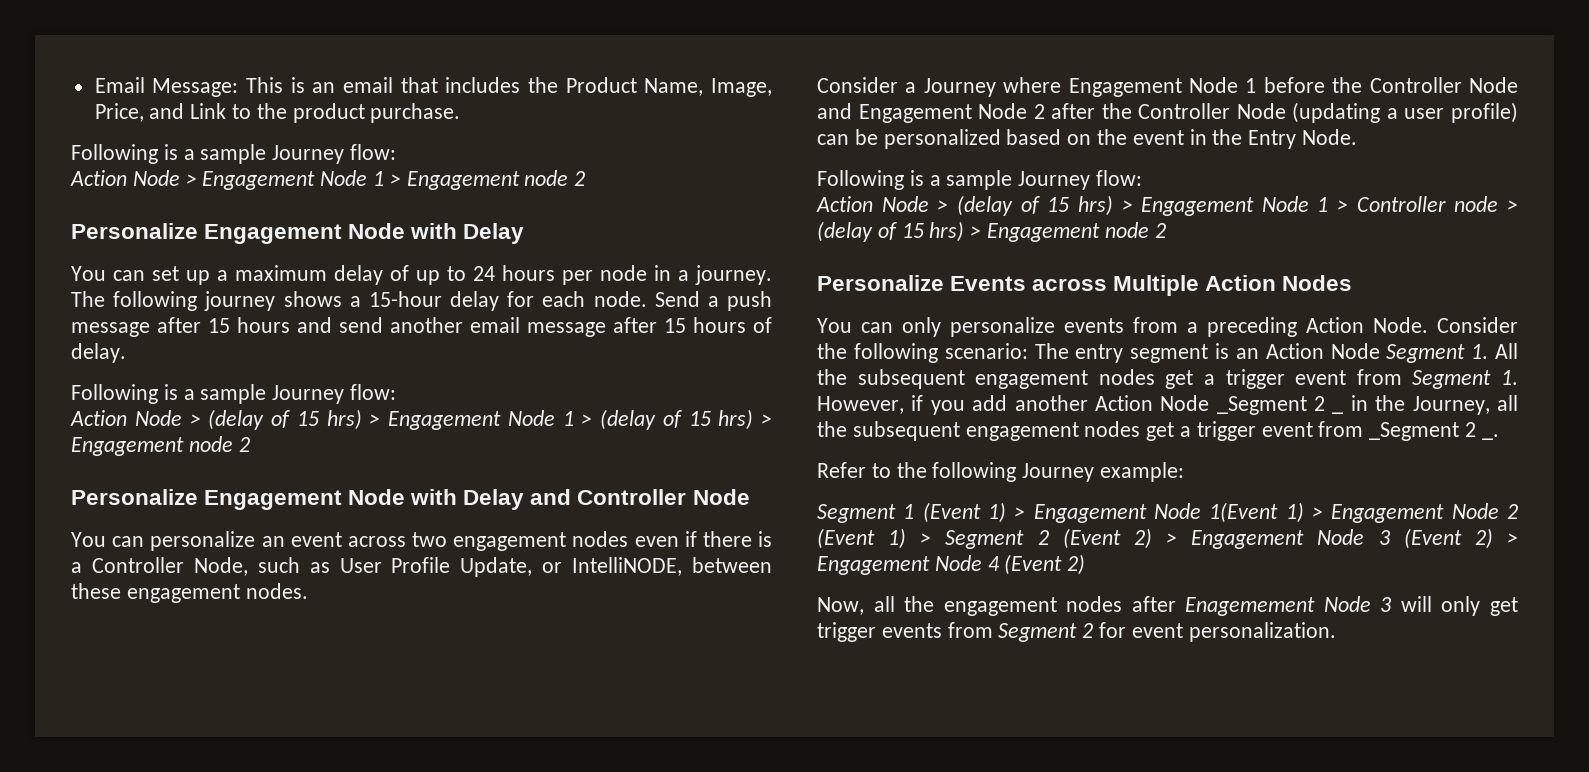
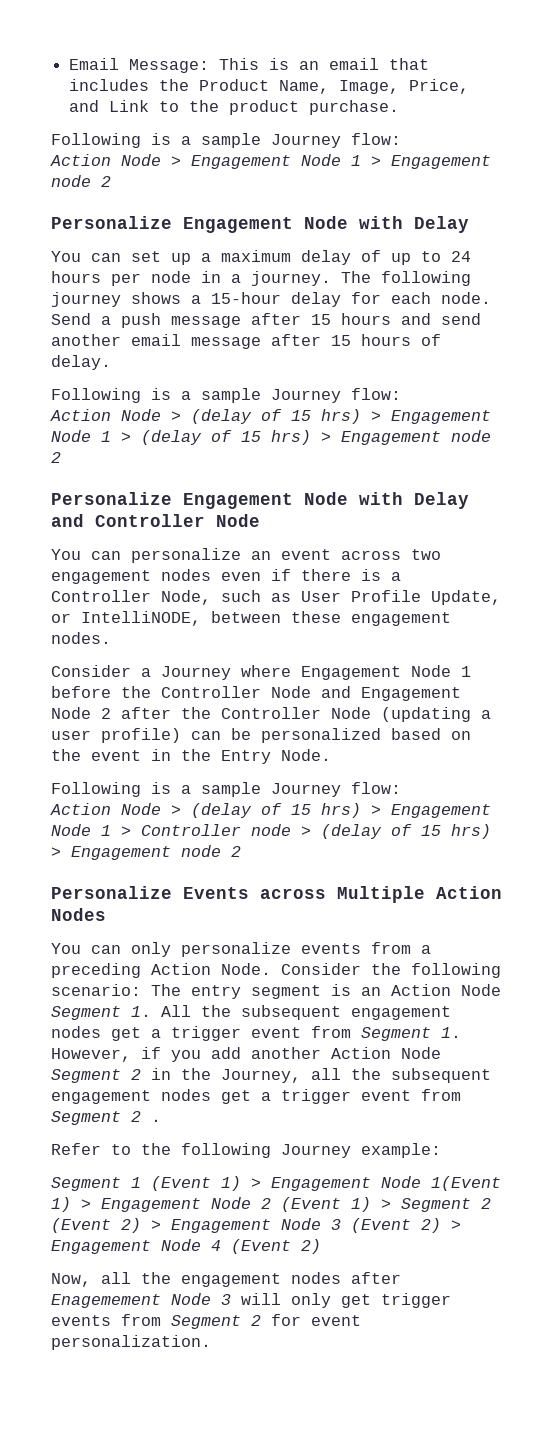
- Consider the following scenario: The entry segment is an Action Node Segment 1. All the subsequent engagement nodes get a trigger event from Segment 1. However, if you add another Action Node _Segment 2 _ in the Journey, all the subsequent engagement nodes get a trigger event from _Segment 2 _.
+ Consider the following scenario: The entry segment is an Action Node Segment 1. All the subsequent engagement nodes get a trigger event from Segment 1. However, if you add another Action Node Segment 2 in the Journey, all the subsequent engagement nodes get a trigger event from Segment 2 .

